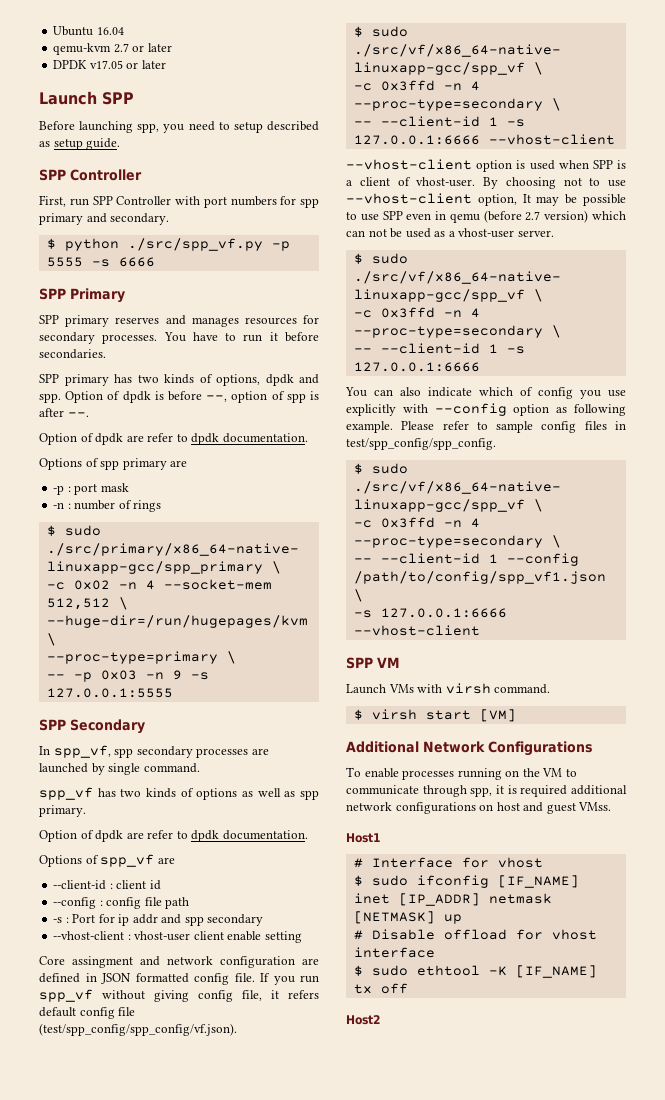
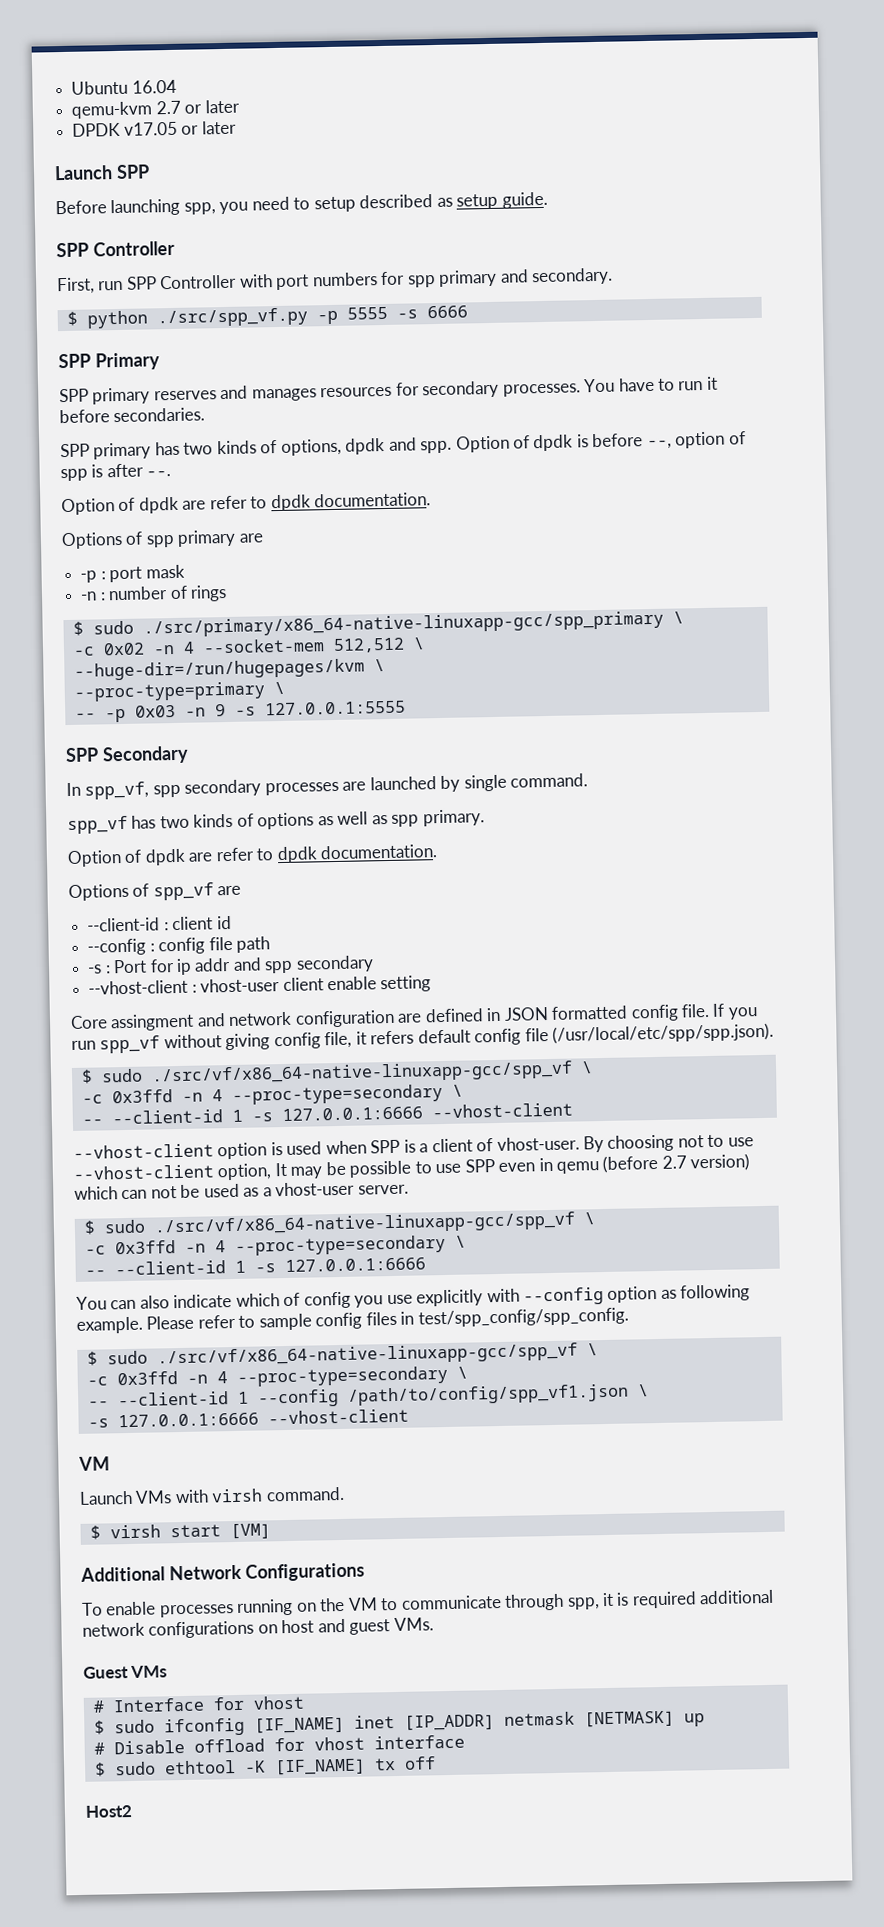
- If you run spp_vf without giving config file, it refers default config file (test/spp_config/spp_config/vf.json).
+ If you run spp_vf without giving config file, it refers default config file (/usr/local/etc/spp/spp.json).
  -- --client-id 1 --config /path/to/config/spp_vf1.json \
  -s 127.0.0.1:6666 --vhost-client
- SPP VM
+ VM
- To enable processes running on the VM to communicate through spp, it is required additional network configurations on host and guest VMss.
- Host1
+ To enable processes running on the VM to communicate through spp, it is required additional network configurations on host and guest VMs.
+ Guest VMs

